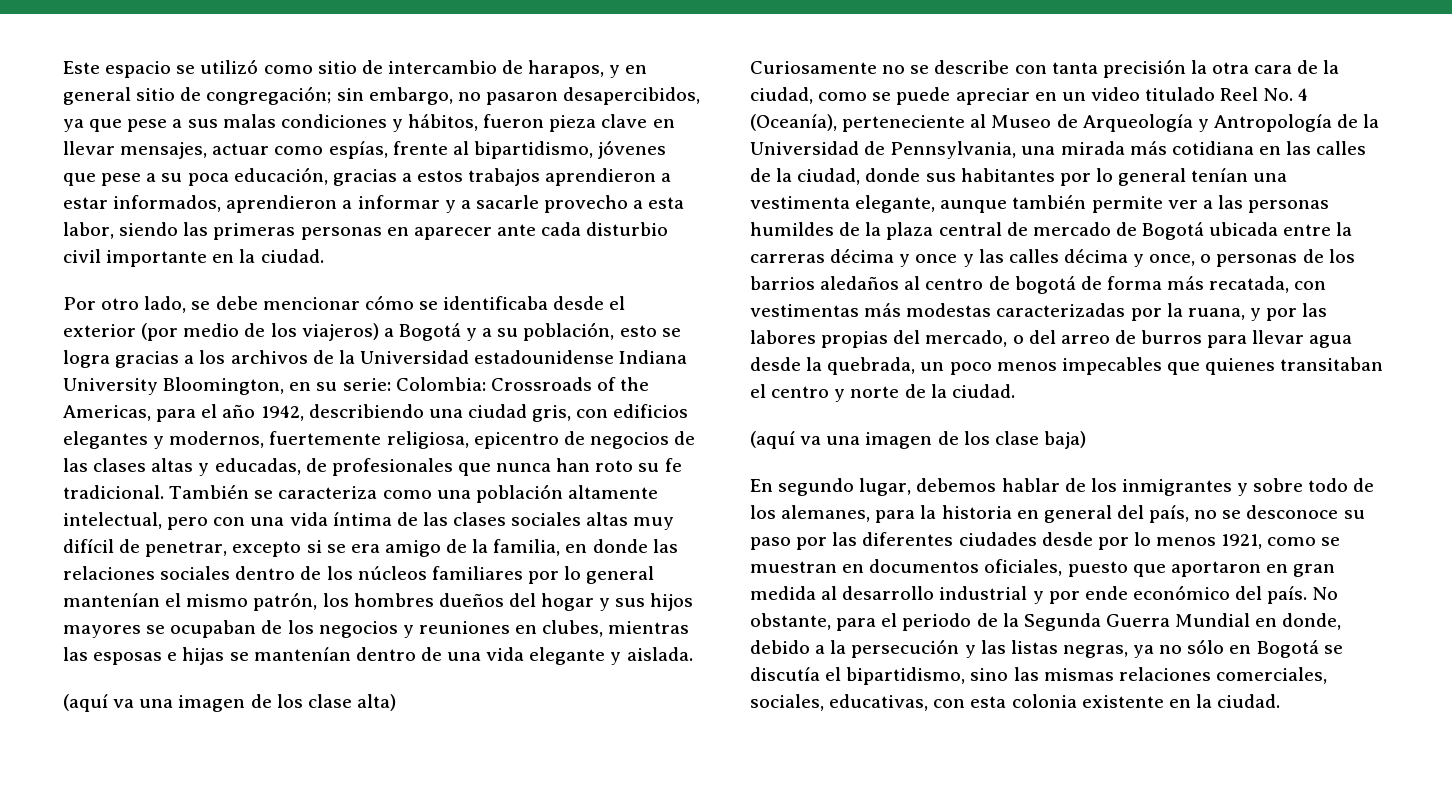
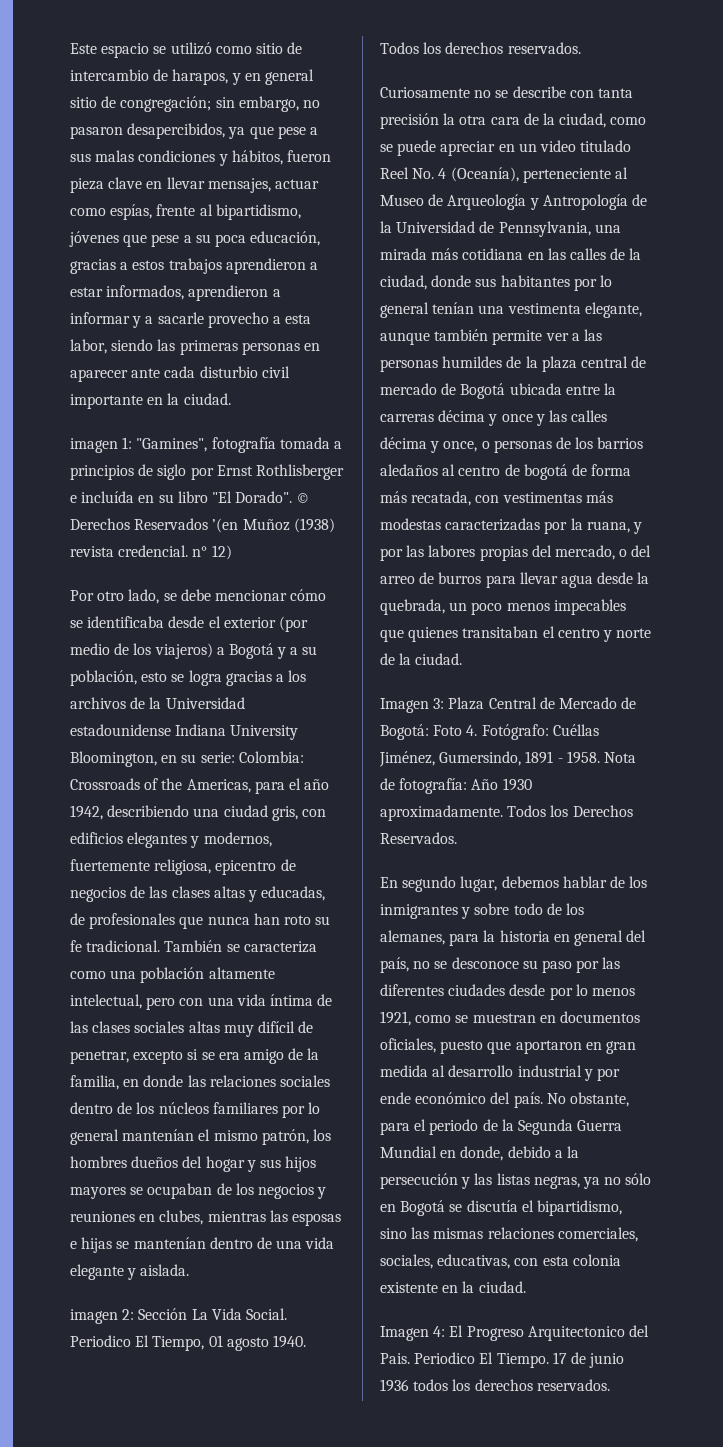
+ imagen 1: "Gamines", fotografía tomada a principios de siglo por Ernst Rothlisberger e incluída en su libro "El Dorado". © Derechos Reservados ’(en Muñoz (1938) revista credencial. n° 12)
- (aquí va una imagen de los clase alta)
+ imagen 2: Sección La Vida Social. Periodico El Tiempo, 01 agosto 1940. Todos los derechos reservados.
- (aquí va una imagen de los clase baja)
+ Imagen 3: Plaza Central de Mercado de Bogotá: Foto 4. Fotógrafo: Cuéllas Jiménez, Gumersindo, 1891 - 1958. Nota de fotografía: Año 1930 aproximadamente. Todos los Derechos Reservados.
+ Imagen 4: El Progreso Arquitectonico del Pais. Periodico El Tiempo. 17 de junio 1936 todos los derechos reservados.

